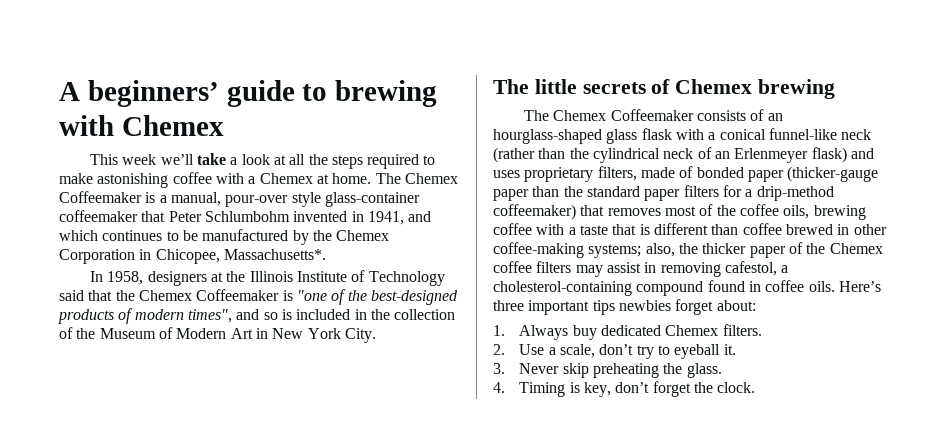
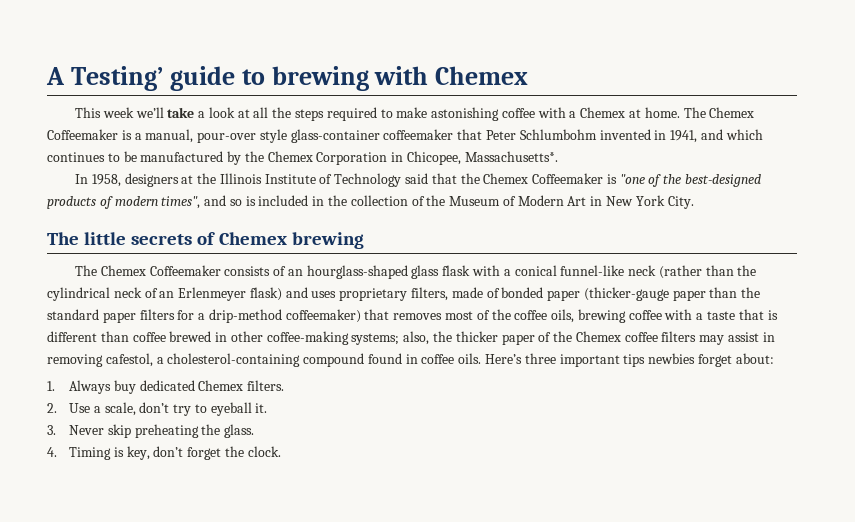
- A beginners’ guide to brewing with Chemex
+ A Testing’ guide to brewing with Chemex

